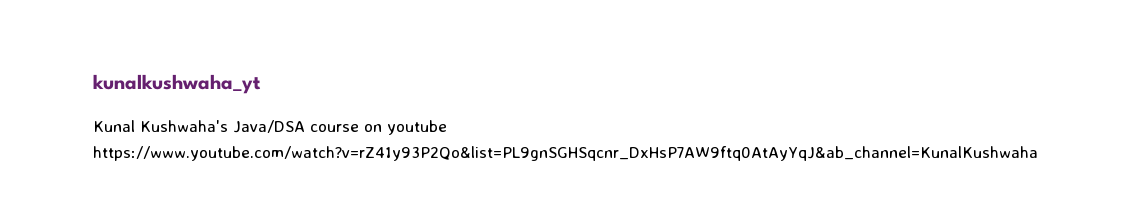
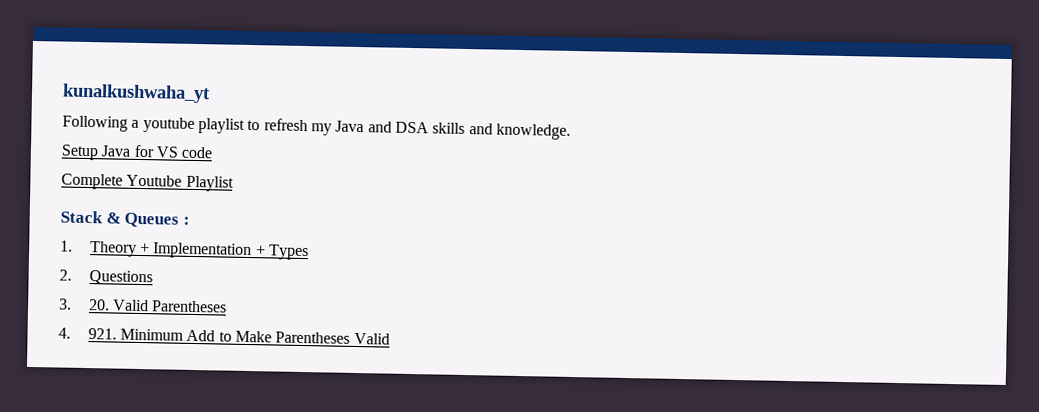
- Kunal Kushwaha's Java/DSA course on youtube https://www.youtube.com/watch?v=rZ41y93P2Qo&list=PL9gnSGHSqcnr_DxHsP7AW9ftq0AtAyYqJ&ab_channel=KunalKushwaha
+ Following a youtube playlist to refresh my Java and DSA skills and knowledge.
+ Setup Java for VS code
+ Complete Youtube Playlist
+ Stack & Queues :
+ 1. Theory + Implementation + Types
+ 2. Questions
+ 3. 20. Valid Parentheses
+ 4. 921. Minimum Add to Make Parentheses Valid

